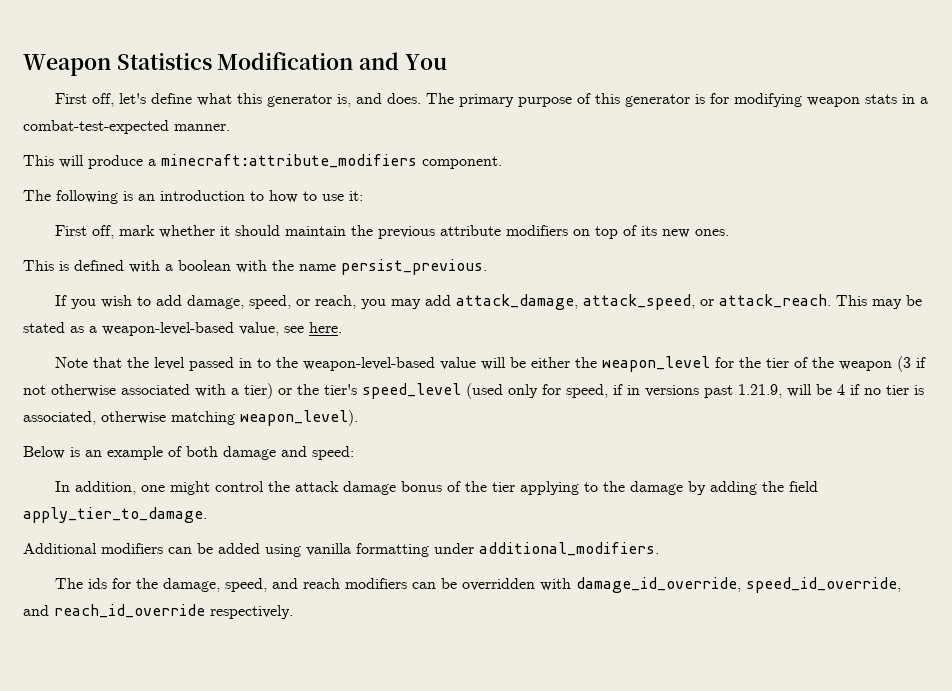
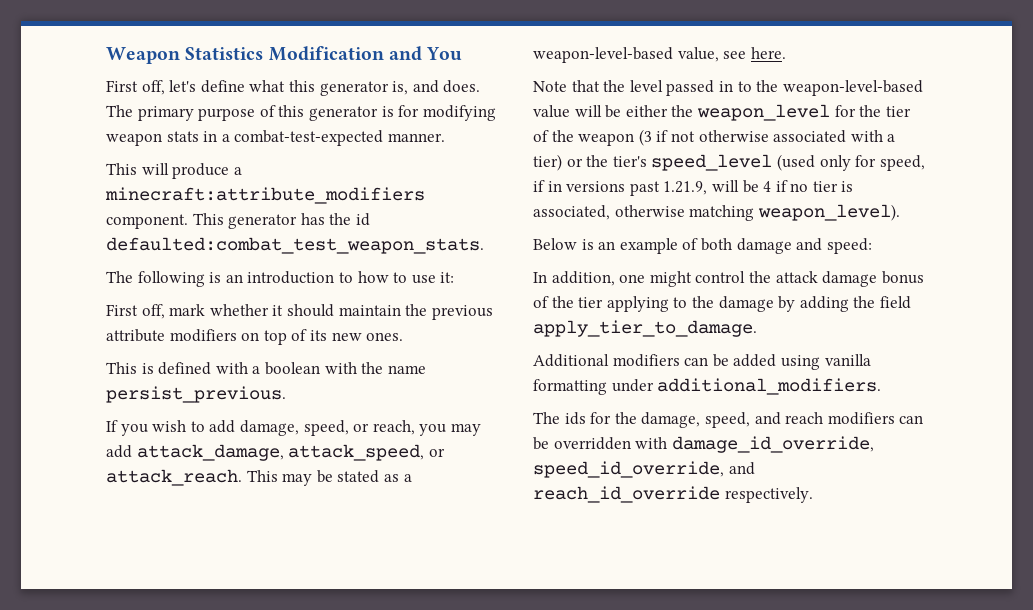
+ This generator has the id defaulted:combat_test_weapon_stats.

